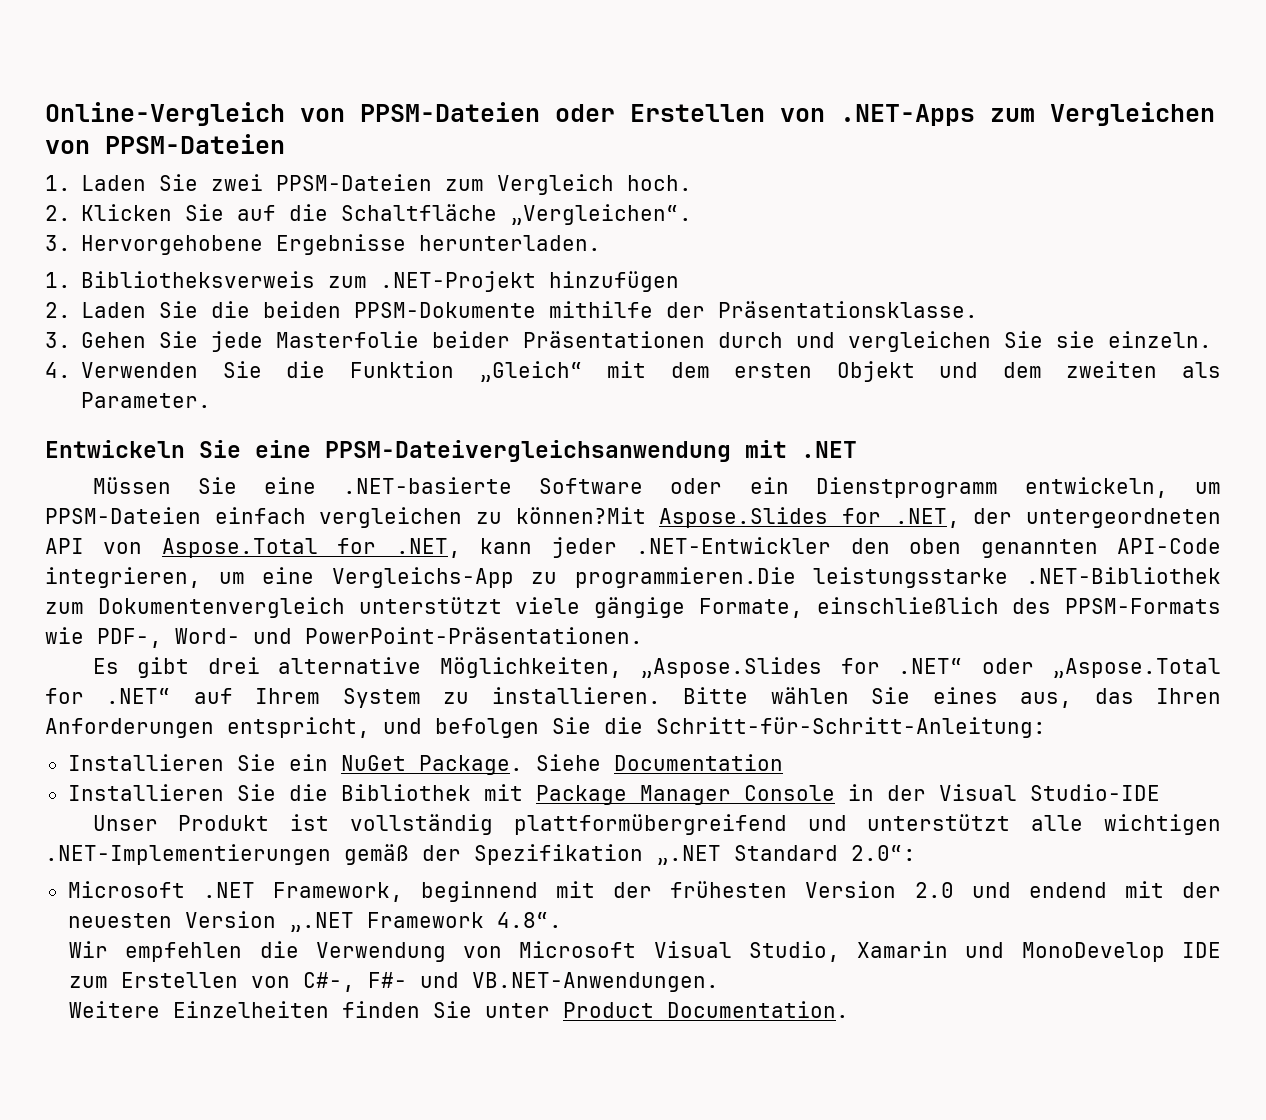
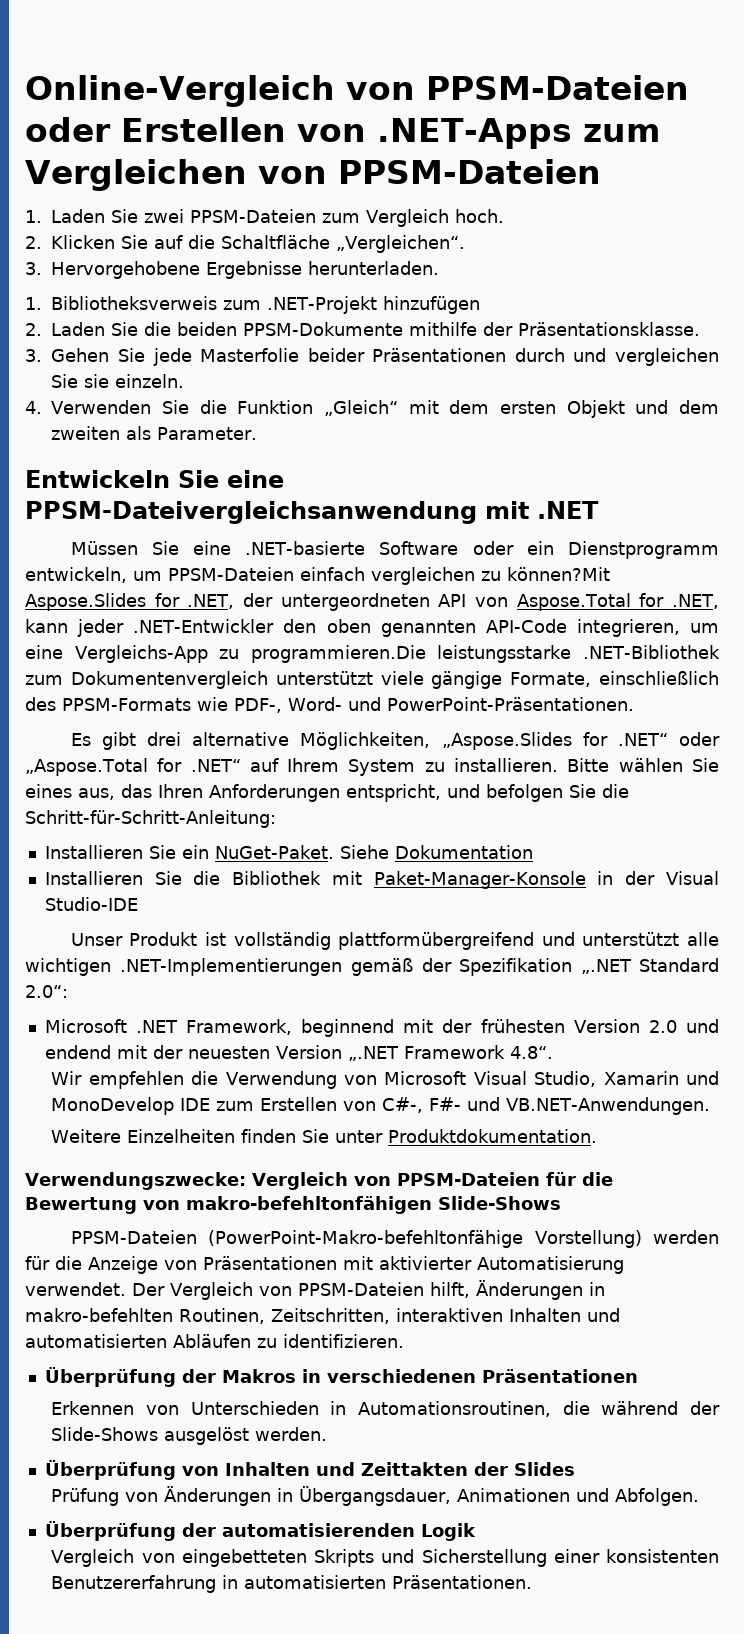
- Installieren Sie ein NuGet Package. Siehe Documentation
+ Installieren Sie ein NuGet-Paket. Siehe Dokumentation
- Installieren Sie die Bibliothek mit Package Manager Console in der Visual Studio-IDE
+ Installieren Sie die Bibliothek mit Paket-Manager-Konsole in der Visual Studio-IDE
- Weitere Einzelheiten finden Sie unter Product Documentation.
+ Weitere Einzelheiten finden Sie unter Produktdokumentation.
+ Verwendungszwecke: Vergleich von PPSM-Dateien für die Bewertung von makro-befehltonfähigen Slide-Shows
+ PPSM-Dateien (PowerPoint-Makro-befehltonfähige Vorstellung) werden für die Anzeige von Präsentationen mit aktivierter Automatisierung verwendet. Der Vergleich von PPSM-Dateien hilft, Änderungen in makro-befehlten Routinen, Zeitschritten, interaktiven Inhalten und automatisierten Abläufen zu identifizieren.
+ Überprüfung der Makros in verschiedenen Präsentationen
+ Erkennen von Unterschieden in Automationsroutinen, die während der Slide-Shows ausgelöst werden.
+ Überprüfung von Inhalten und Zeittakten der Slides
+ Prüfung von Änderungen in Übergangsdauer, Animationen und Abfolgen.
+ Überprüfung der automatisierenden Logik
+ Vergleich von eingebetteten Skripts und Sicherstellung einer konsistenten Benutzererfahrung in automatisierten Präsentationen.

